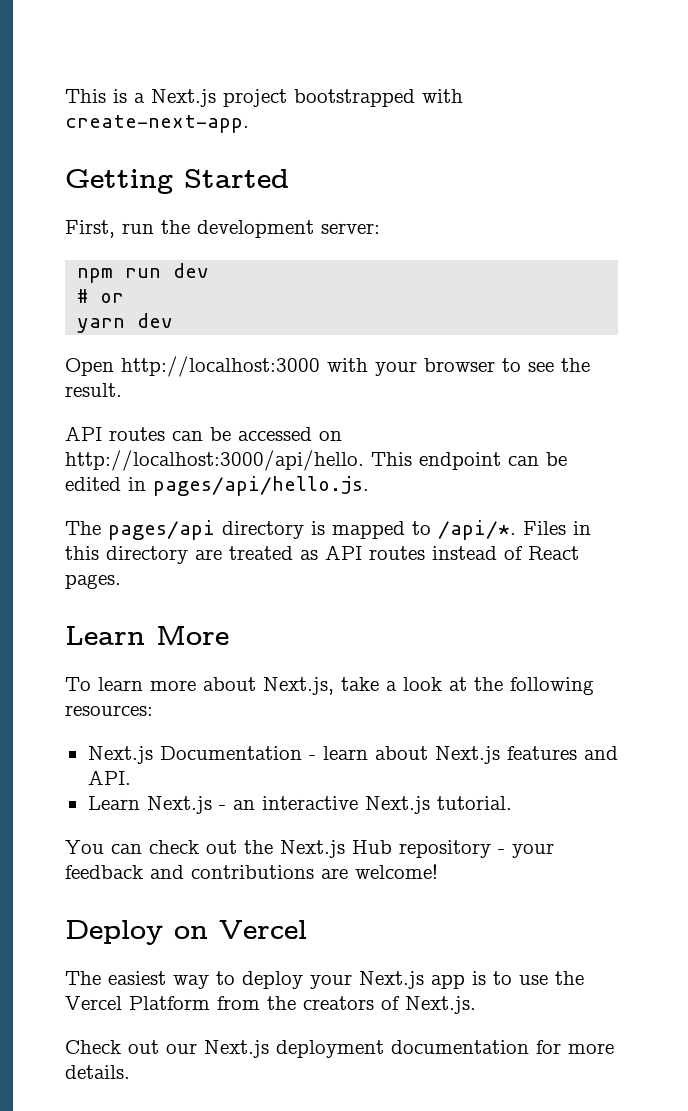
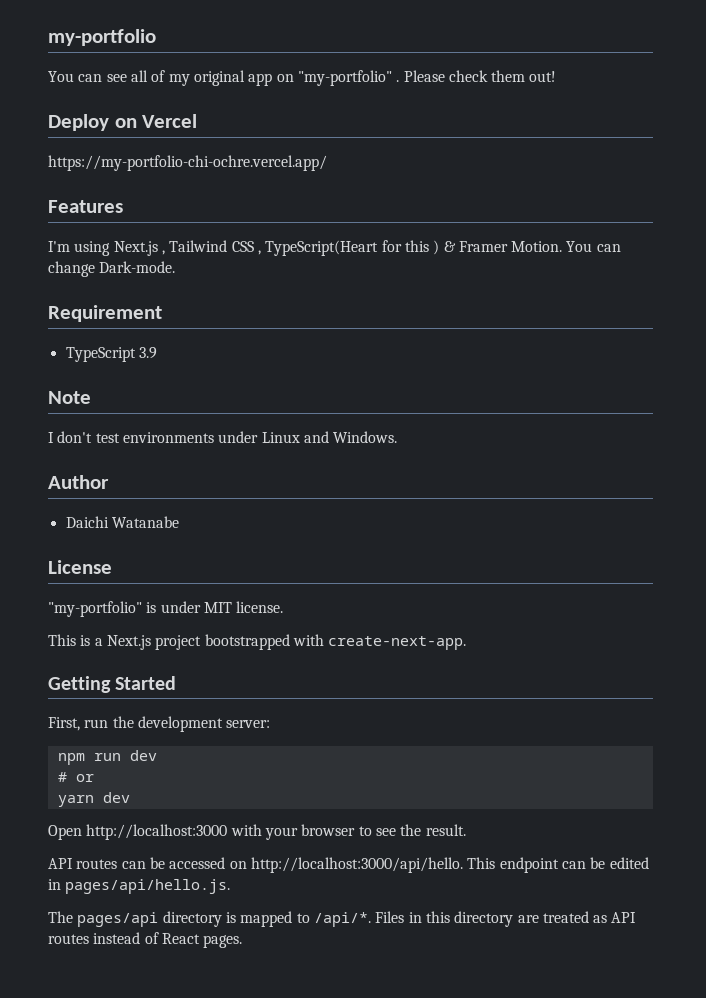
+ my-portfolio
+ You can see all of my original app on "my-portfolio" . Please check them out!
+ Deploy on Vercel
+ https://my-portfolio-chi-ochre.vercel.app/
+ Features
+ I'm using Next.js , Tailwind CSS , TypeScript(Heart for this ) & Framer Motion. You can change Dark-mode.
+ Requirement
+ TypeScript 3.9
+ Note
+ I don't test environments under Linux and Windows.
+ Author
+ Daichi Watanabe
+ License
+ "my-portfolio" is under MIT license.
- Learn More
- To learn more about Next.js, take a look at the following resources:
- Next.js Documentation - learn about Next.js features and API.
- Learn Next.js - an interactive Next.js tutorial.
- You can check out the Next.js Hub repository - your feedback and contributions are welcome!
- Deploy on Vercel
- The easiest way to deploy your Next.js app is to use the Vercel Platform from the creators of Next.js.
- Check out our Next.js deployment documentation for more details.

